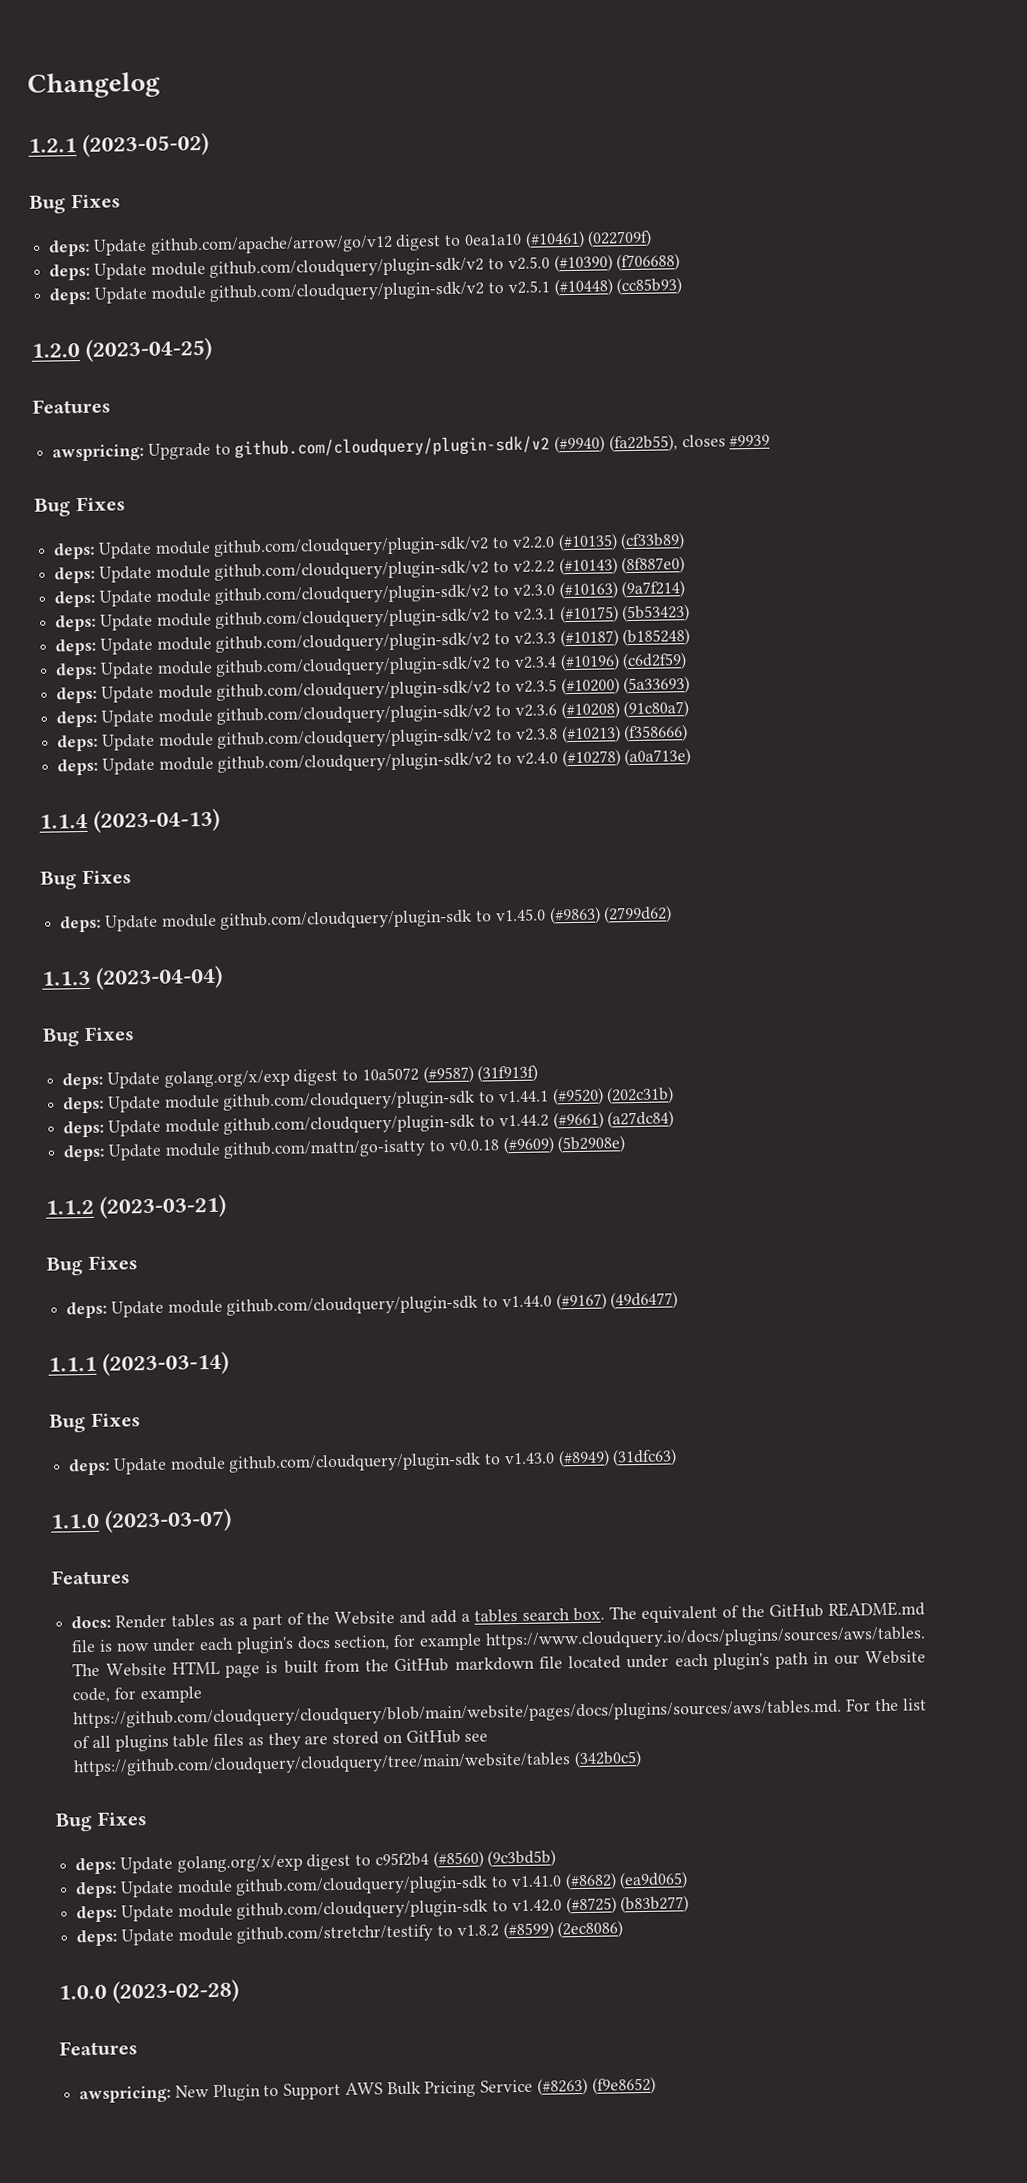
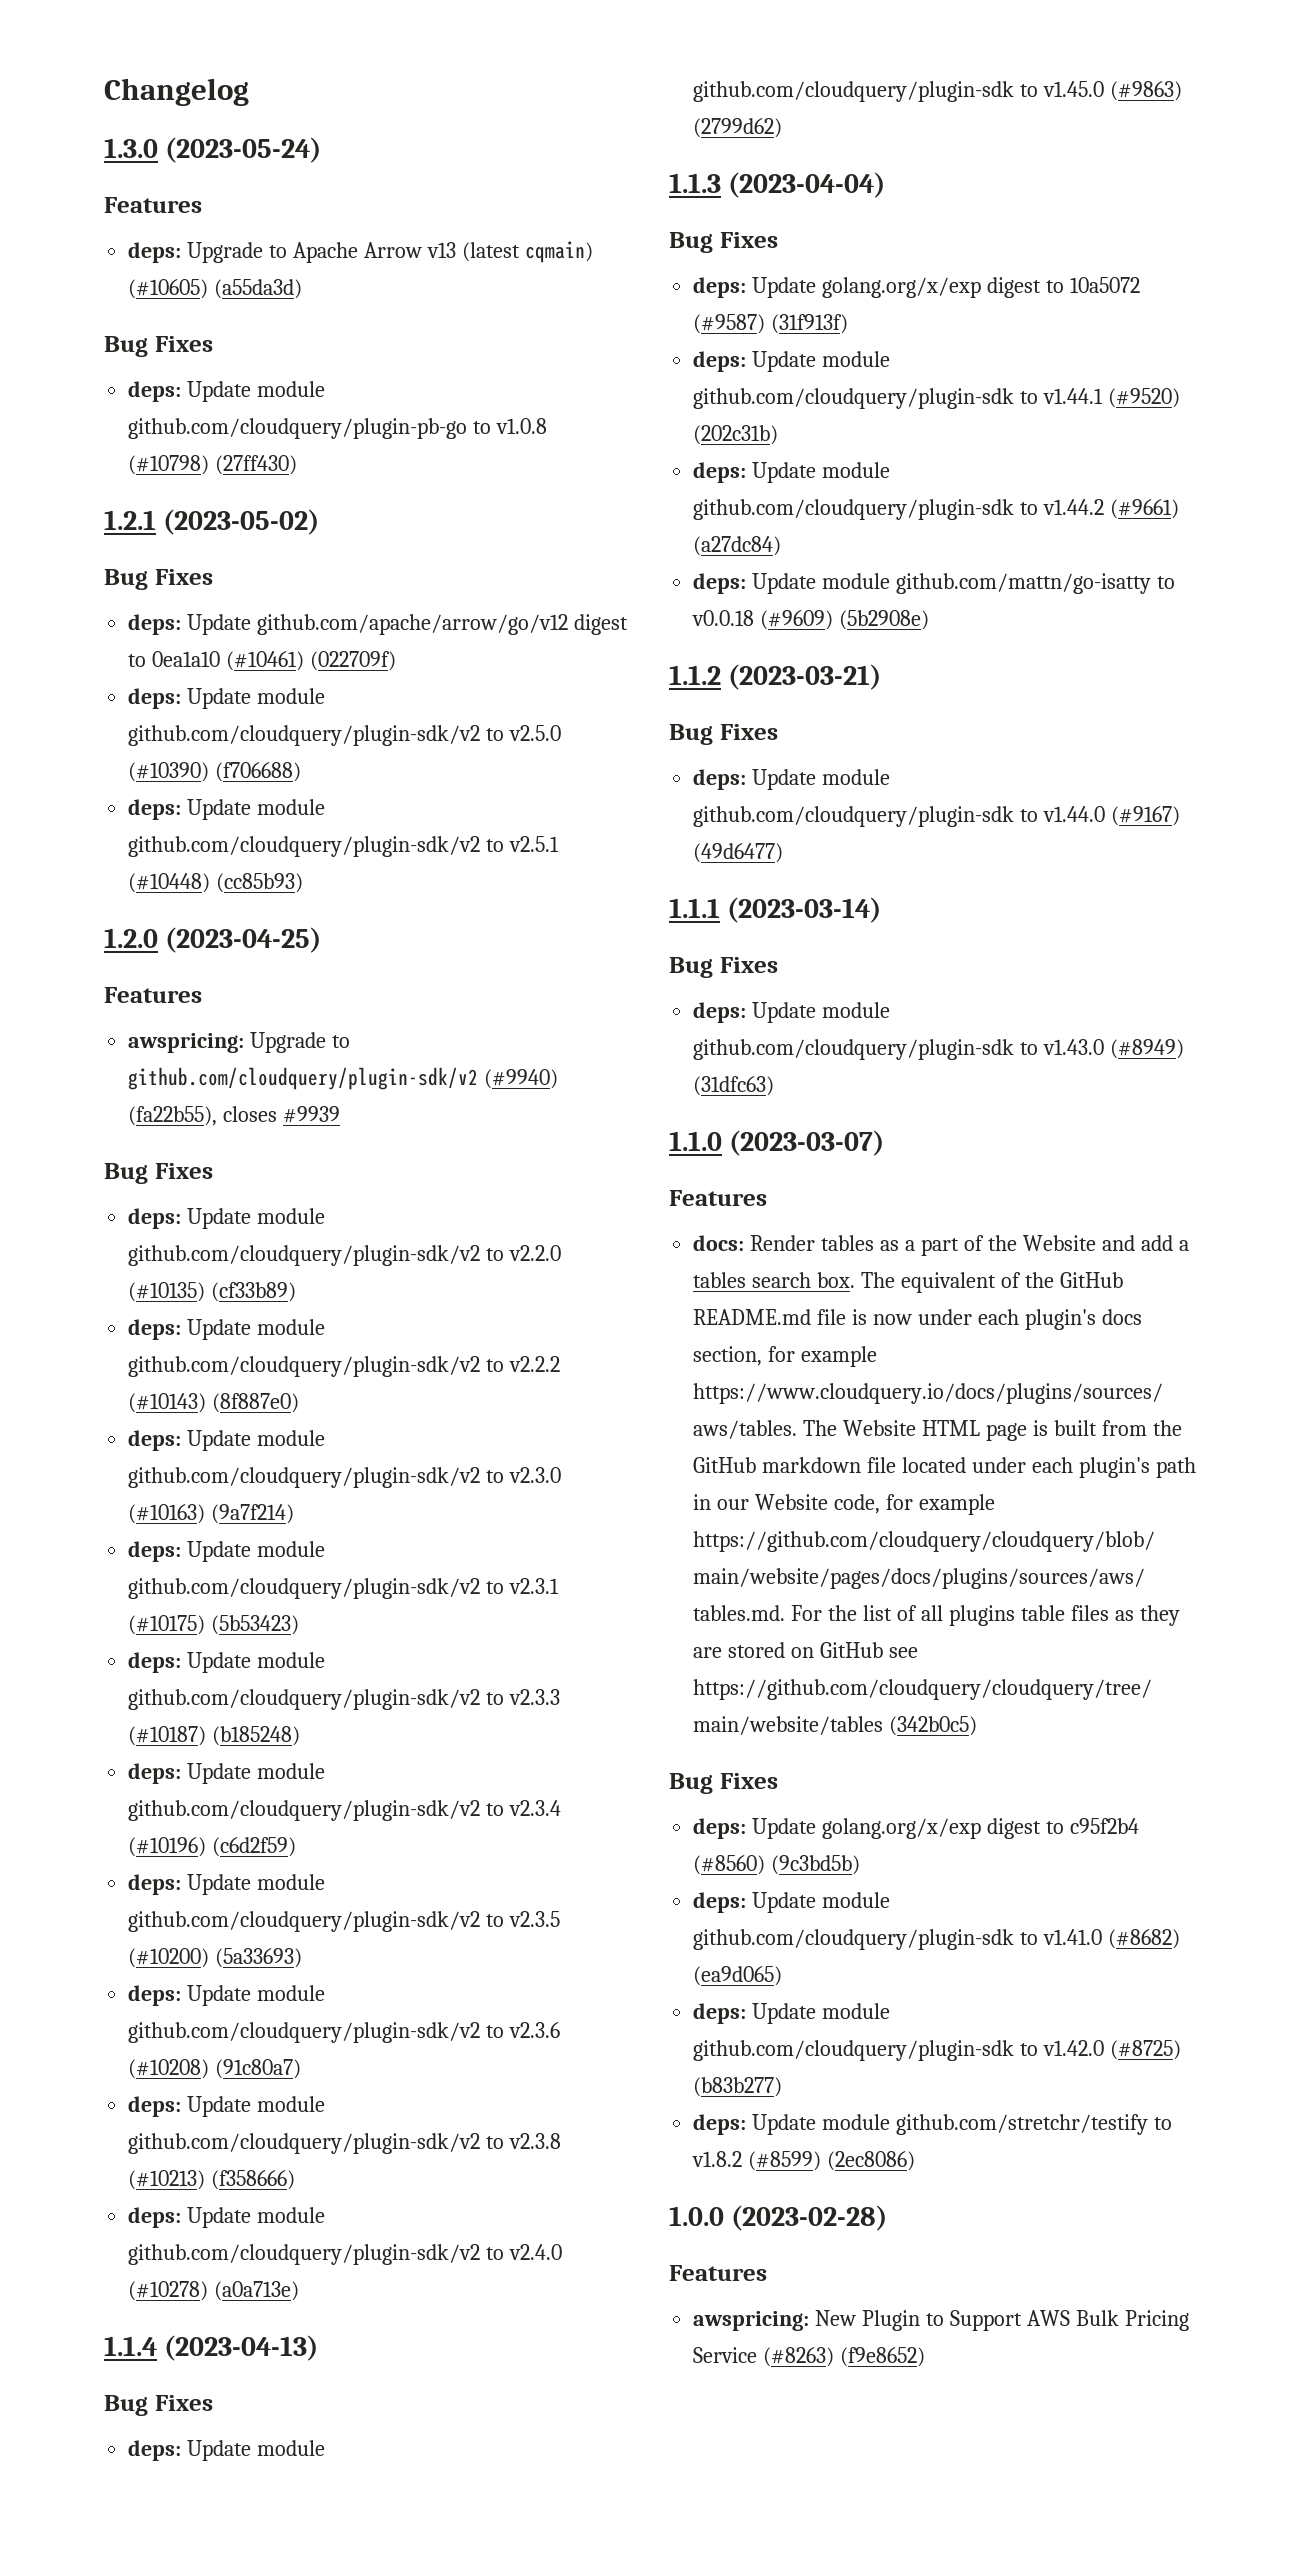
+ 1.3.0 (2023-05-24)
+ Features
+ deps: Upgrade to Apache Arrow v13 (latest cqmain) (#10605) (a55da3d)
+ Bug Fixes
+ deps: Update module github.com/cloudquery/plugin-pb-go to v1.0.8 (#10798) (27ff430)

